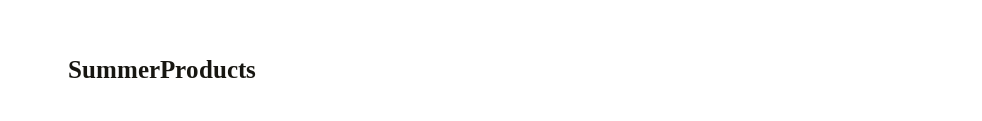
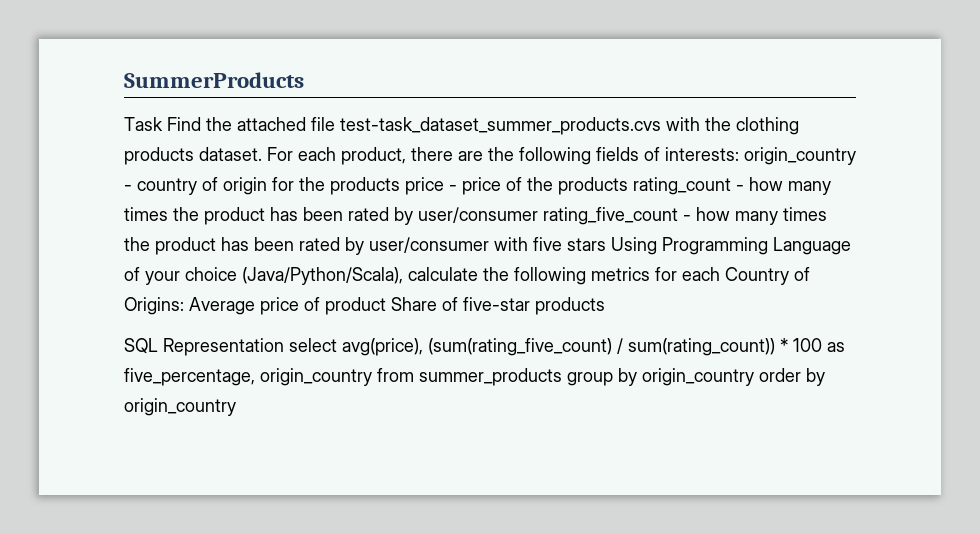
+ Task Find the attached file test-task_dataset_summer_products.cvs with the clothing products dataset. For each product, there are the following fields of interests: origin_country - country of origin for the products price - price of the products rating_count - how many times the product has been rated by user/consumer rating_five_count - how many times the product has been rated by user/consumer with five stars Using Programming Language of your choice (Java/Python/Scala), calculate the following metrics for each Country of Origins: Average price of product Share of five-star products
+ SQL Representation select avg(price), (sum(rating_five_count) / sum(rating_count)) * 100 as five_percentage, origin_country from summer_products group by origin_country order by origin_country

